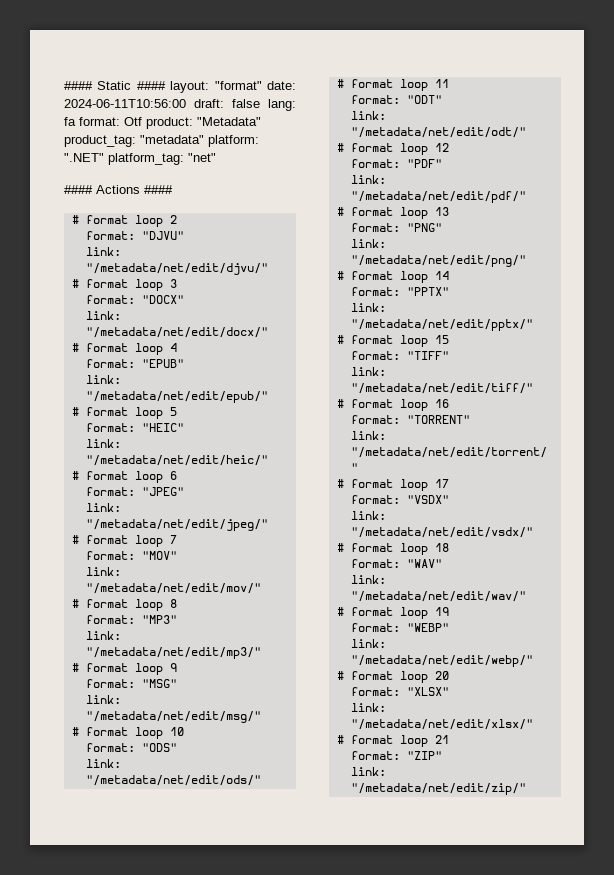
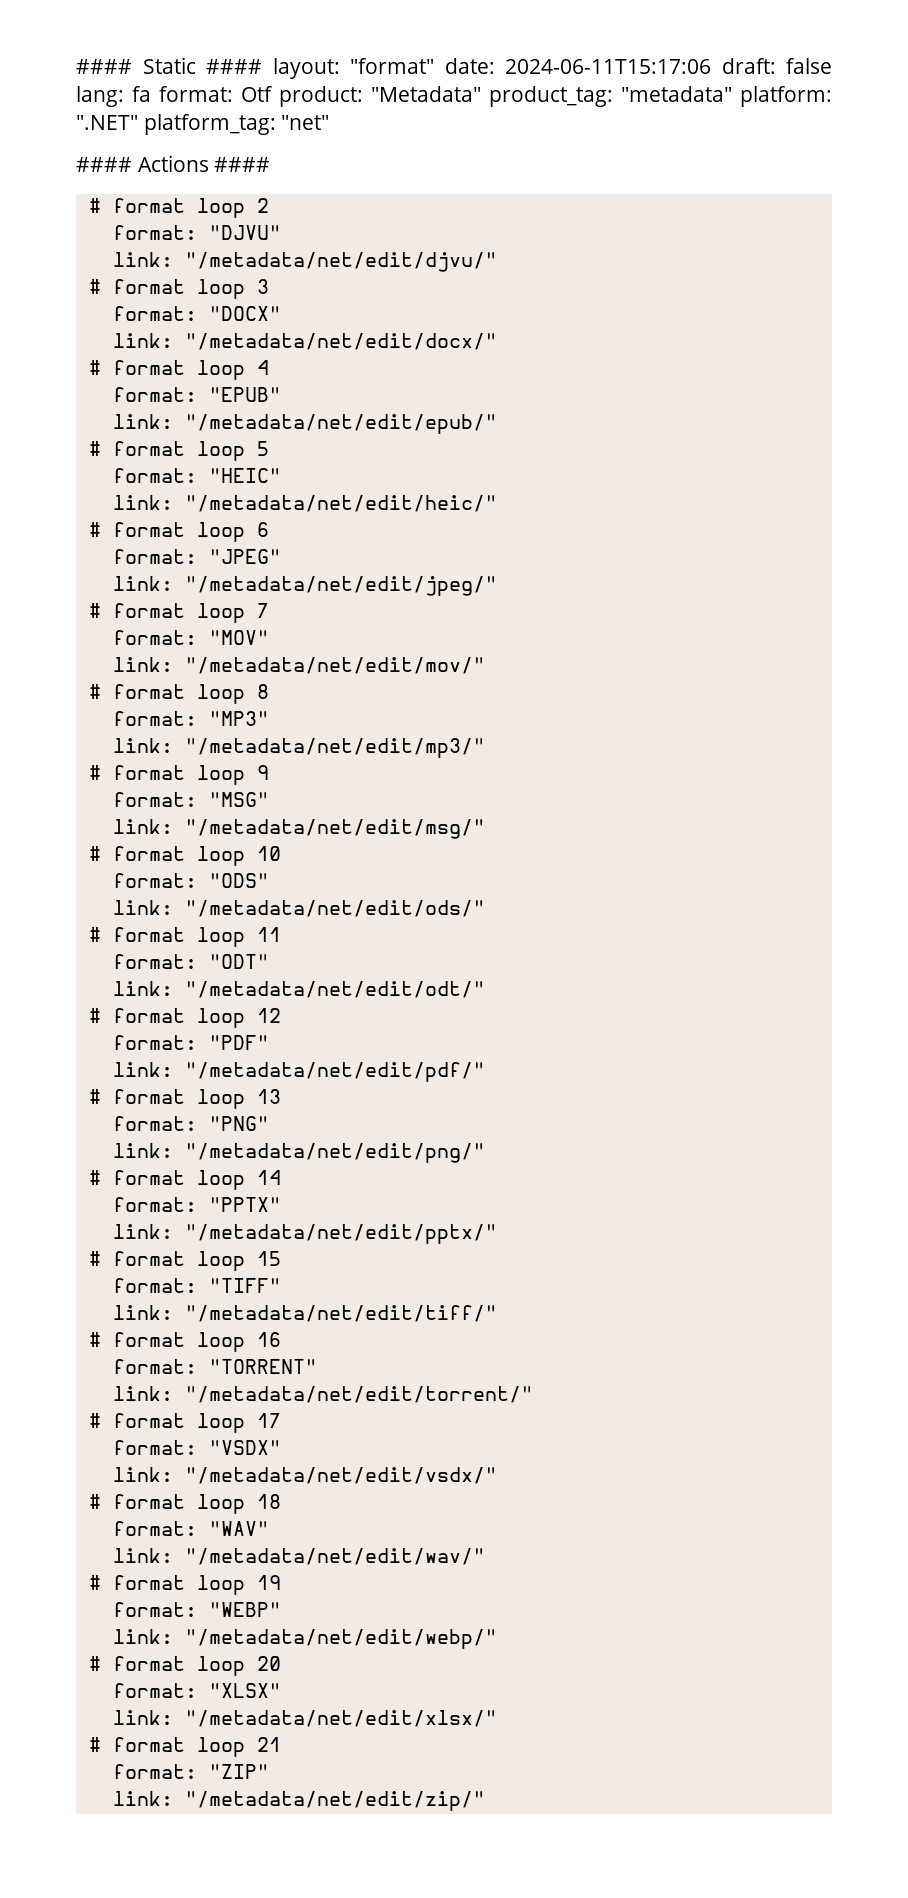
- #### Static #### layout: "format" date: 2024-06-11T10:56:00 draft: false lang: fa format: Otf product: "Metadata" product_tag: "metadata" platform: ".NET" platform_tag: "net"
+ #### Static #### layout: "format" date: 2024-06-11T15:17:06 draft: false lang: fa format: Otf product: "Metadata" product_tag: "metadata" platform: ".NET" platform_tag: "net"

